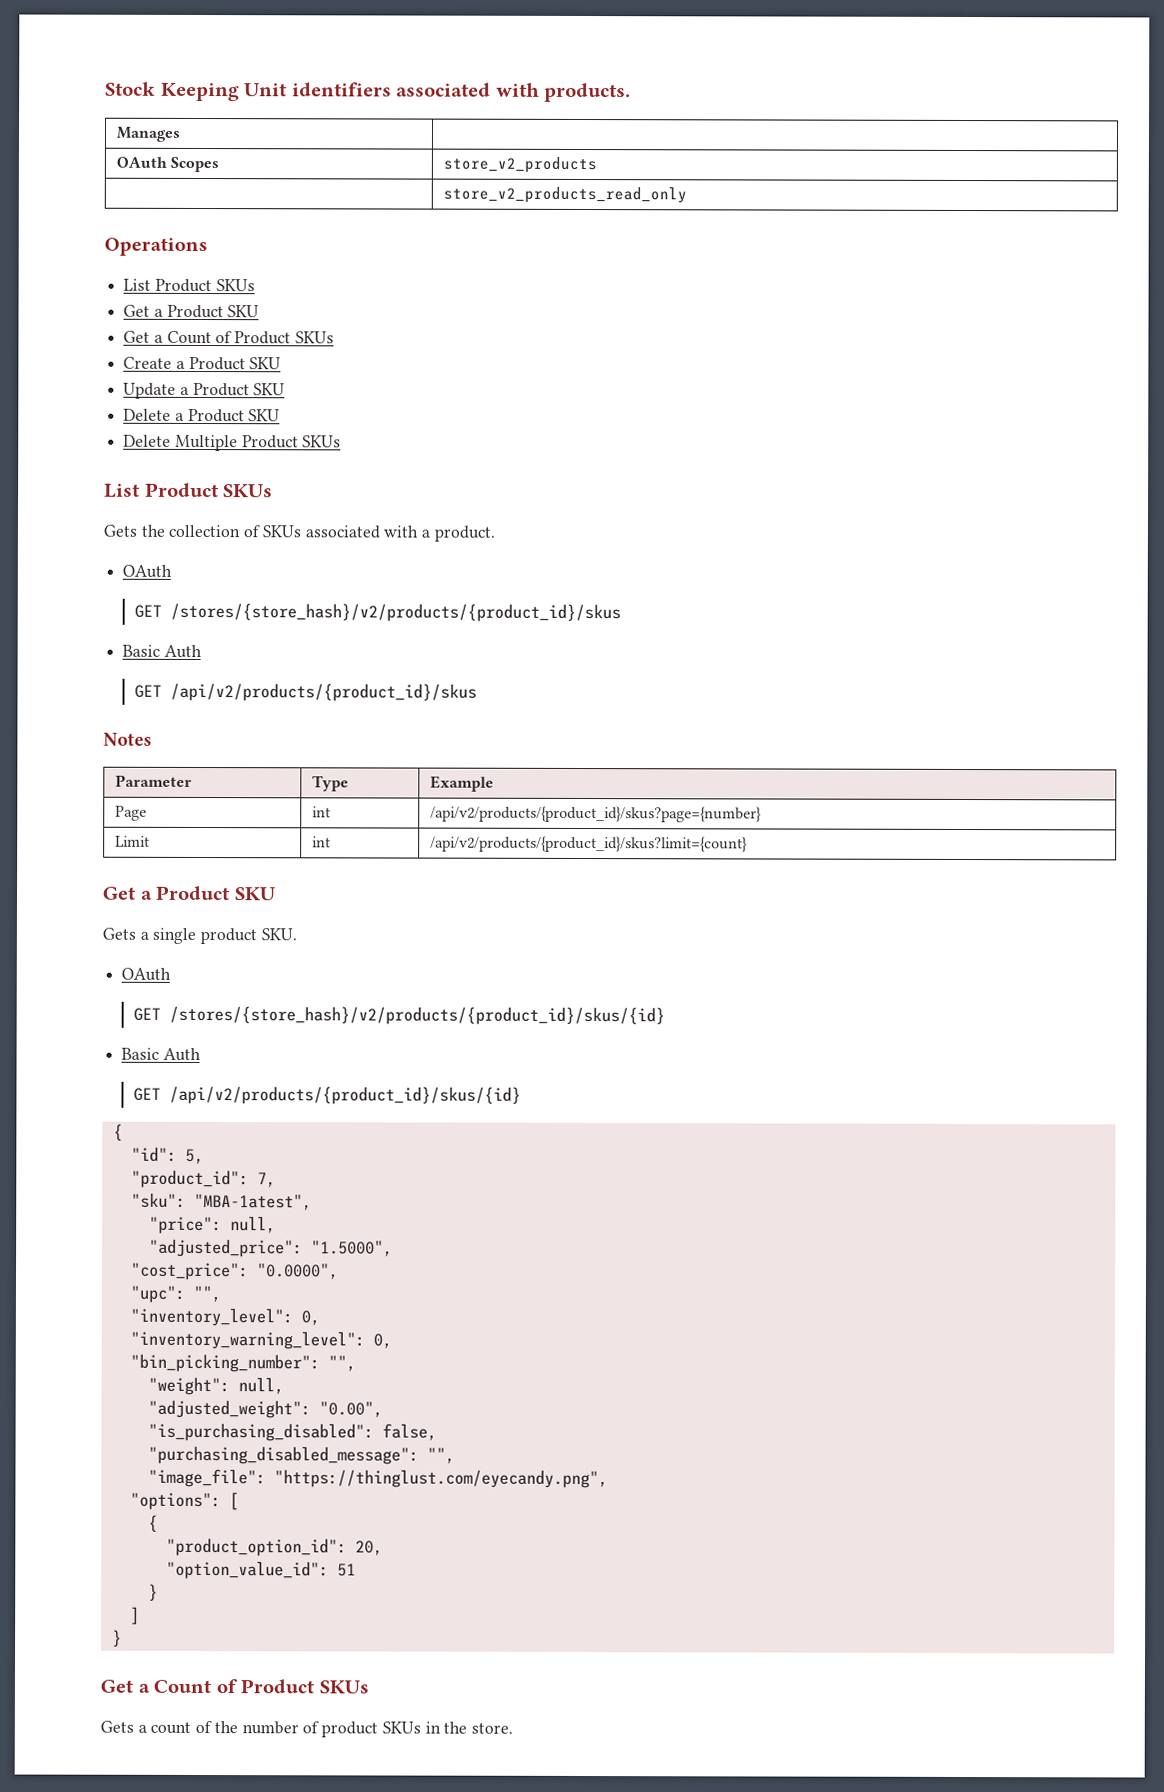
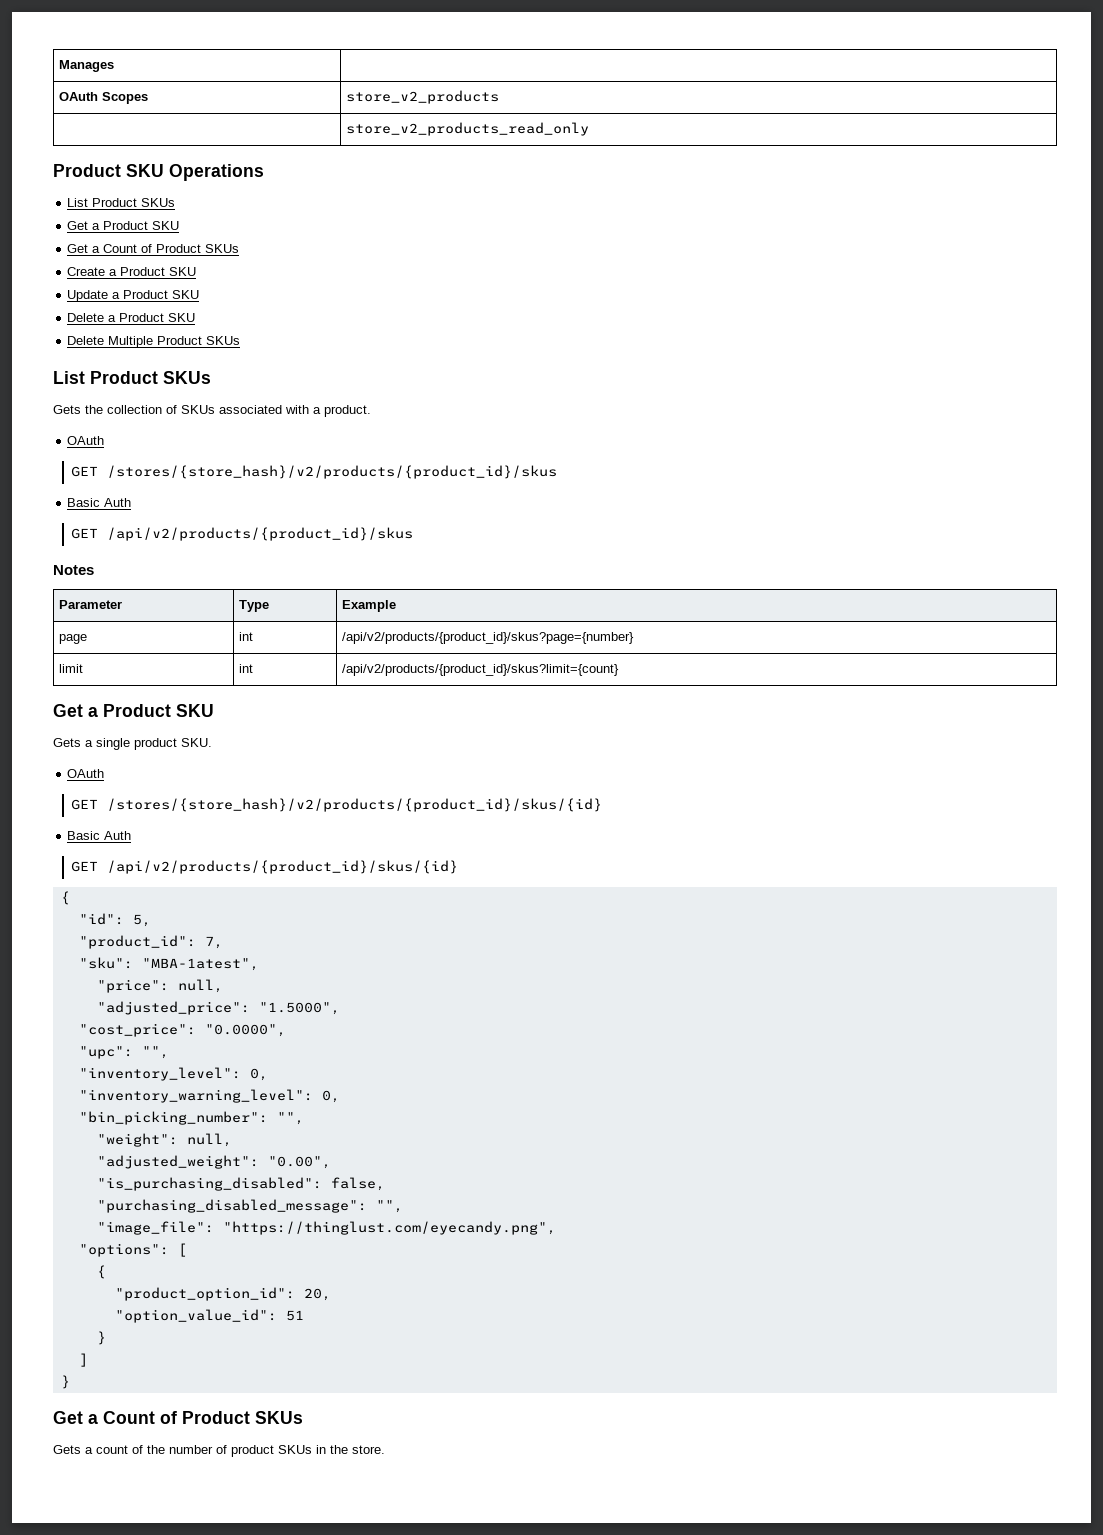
- Stock Keeping Unit identifiers associated with products.
- Operations
+ Product SKU Operations
- Page | int | /api/v2/products/{product_id}/skus?page={number}
+ page | int | /api/v2/products/{product_id}/skus?page={number}
- Limit | int | /api/v2/products/{product_id}/skus?limit={count}
+ limit | int | /api/v2/products/{product_id}/skus?limit={count}

